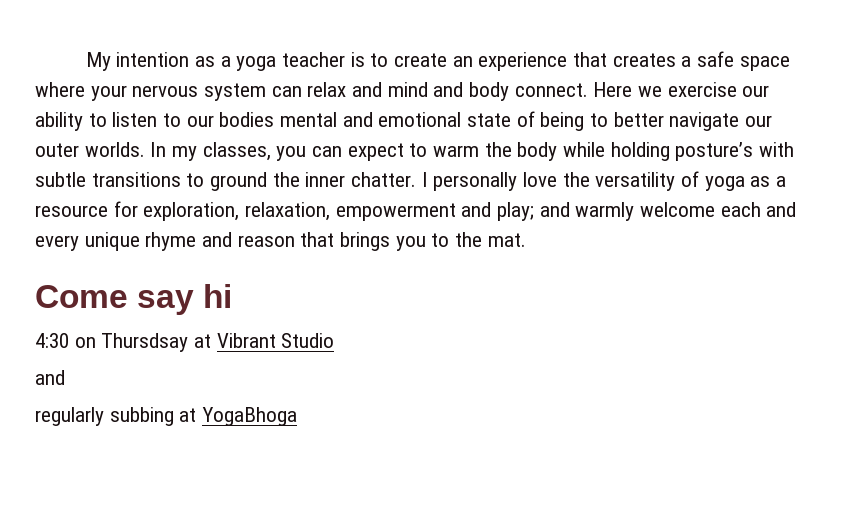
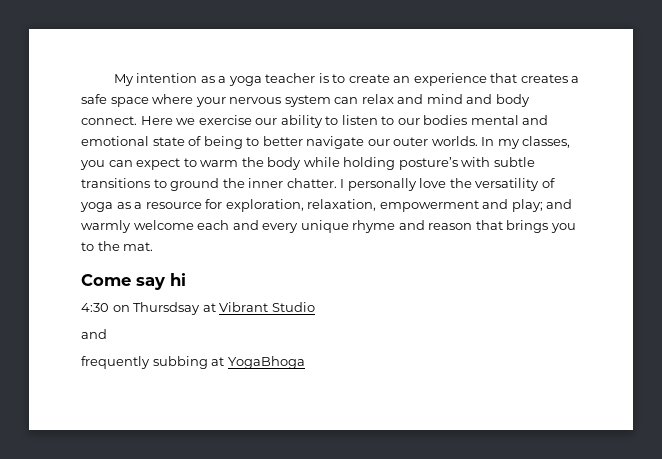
- regularly subbing at YogaBhoga
+ frequently subbing at YogaBhoga

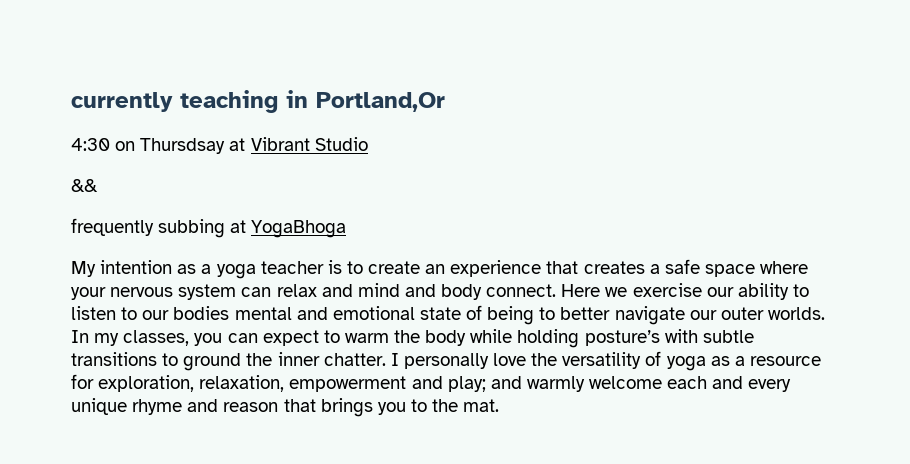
+ currently teaching in Portland,Or
+ 4:30 on Thursdsay at Vibrant Studio
+ &&
+ frequently subbing at YogaBhoga
- Come say hi
- 4:30 on Thursdsay at Vibrant Studio
- and
- frequently subbing at YogaBhoga

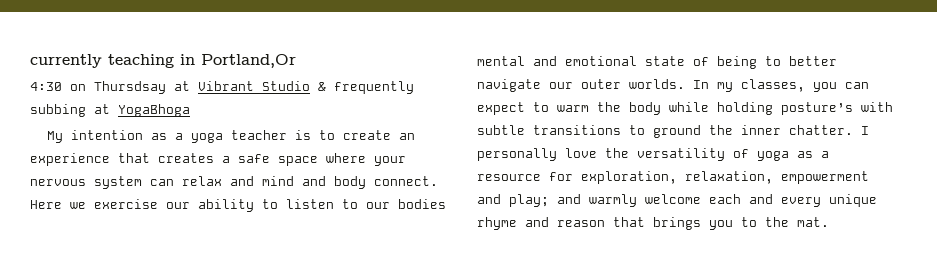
- 4:30 on Thursdsay at Vibrant Studio
- &&
- frequently subbing at YogaBhoga
+ 4:30 on Thursdsay at Vibrant Studio & frequently subbing at YogaBhoga

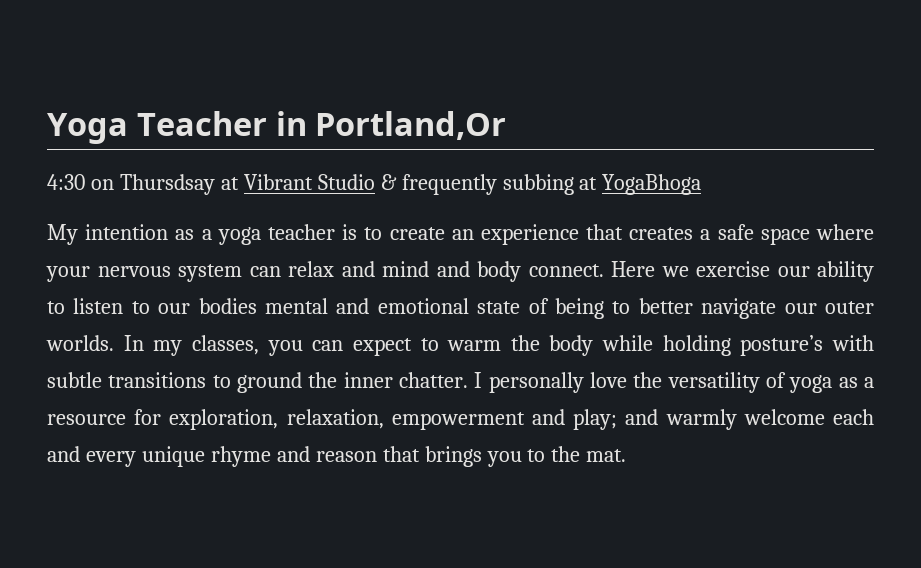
- currently teaching in Portland,Or
+ Yoga Teacher in Portland,Or

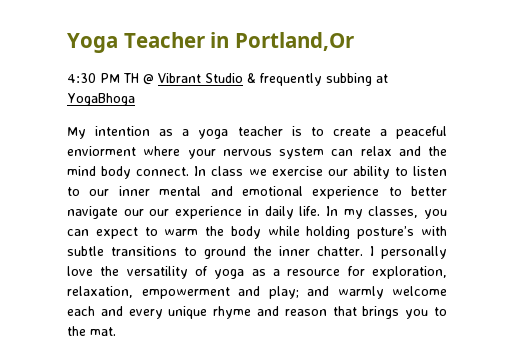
- 4:30 on Thursdsay at Vibrant Studio & frequently subbing at YogaBhoga
+ 4:30 PM TH @ Vibrant Studio & frequently subbing at YogaBhoga
- My intention as a yoga teacher is to create an experience that creates a safe space where your nervous system can relax and mind and body connect. Here we exercise our ability to listen to our bodies mental and emotional state of being to better navigate our outer worlds.
+ My intention as a yoga teacher is to create a peaceful enviorment where your nervous system can relax and the mind body connect. In class we exercise our ability to listen to our inner mental and emotional experience to better navigate our our experience in daily life.

